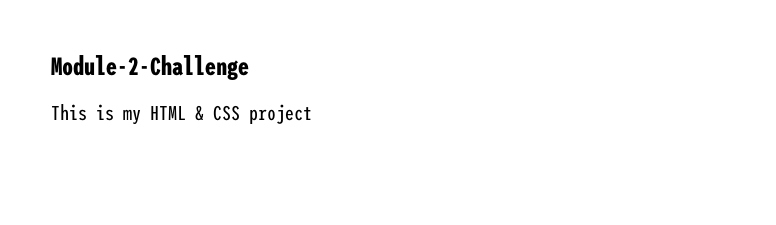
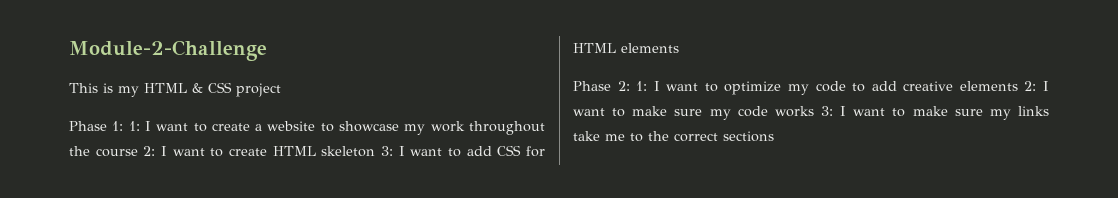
+ Phase 1: 1: I want to create a website to showcase my work throughout the course 2: I want to create HTML skeleton 3: I want to add CSS for HTML elements
+ Phase 2: 1: I want to optimize my code to add creative elements 2: I want to make sure my code works 3: I want to make sure my links take me to the correct sections

